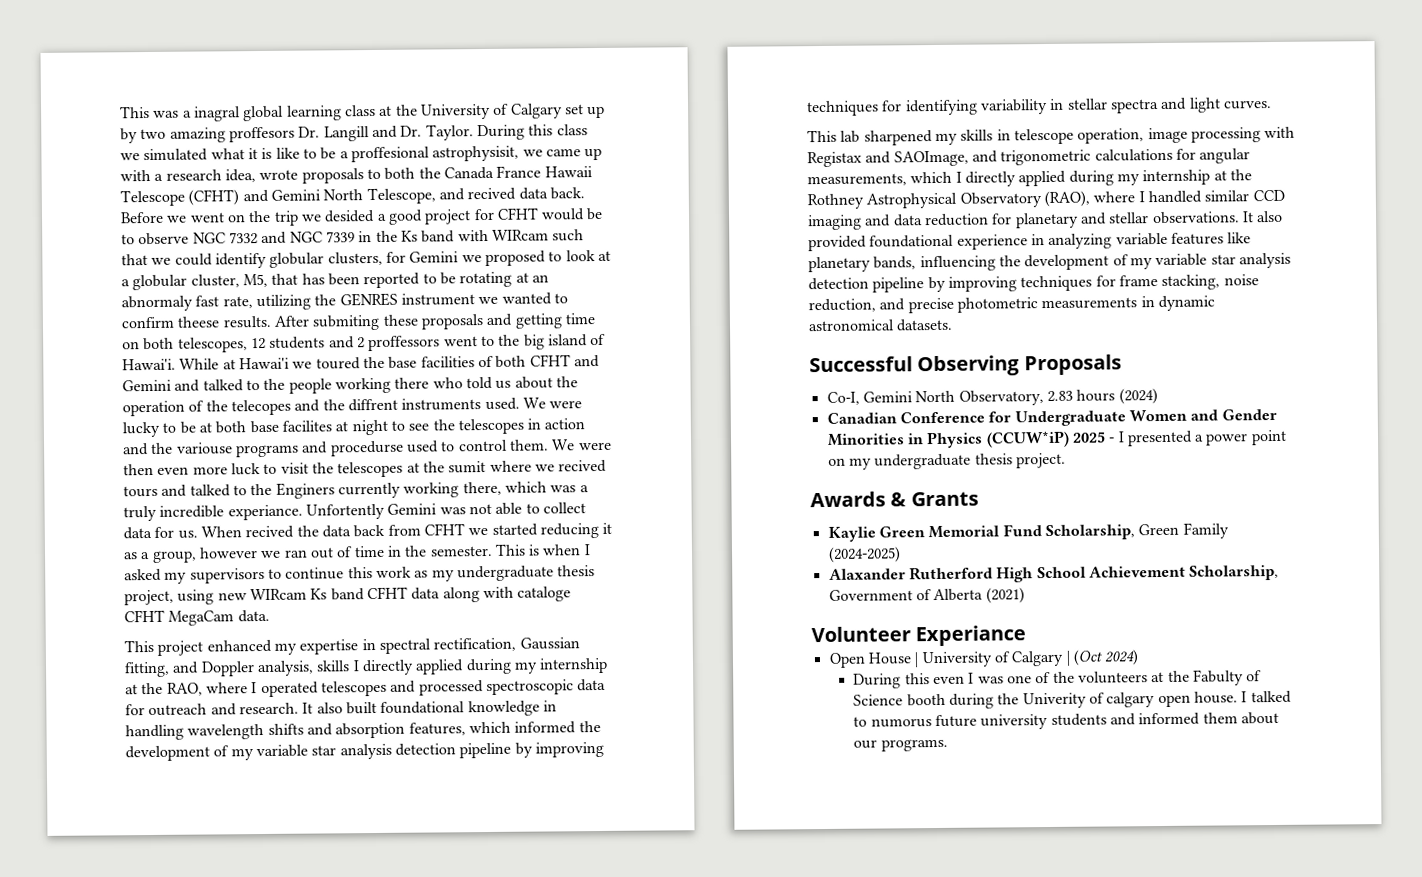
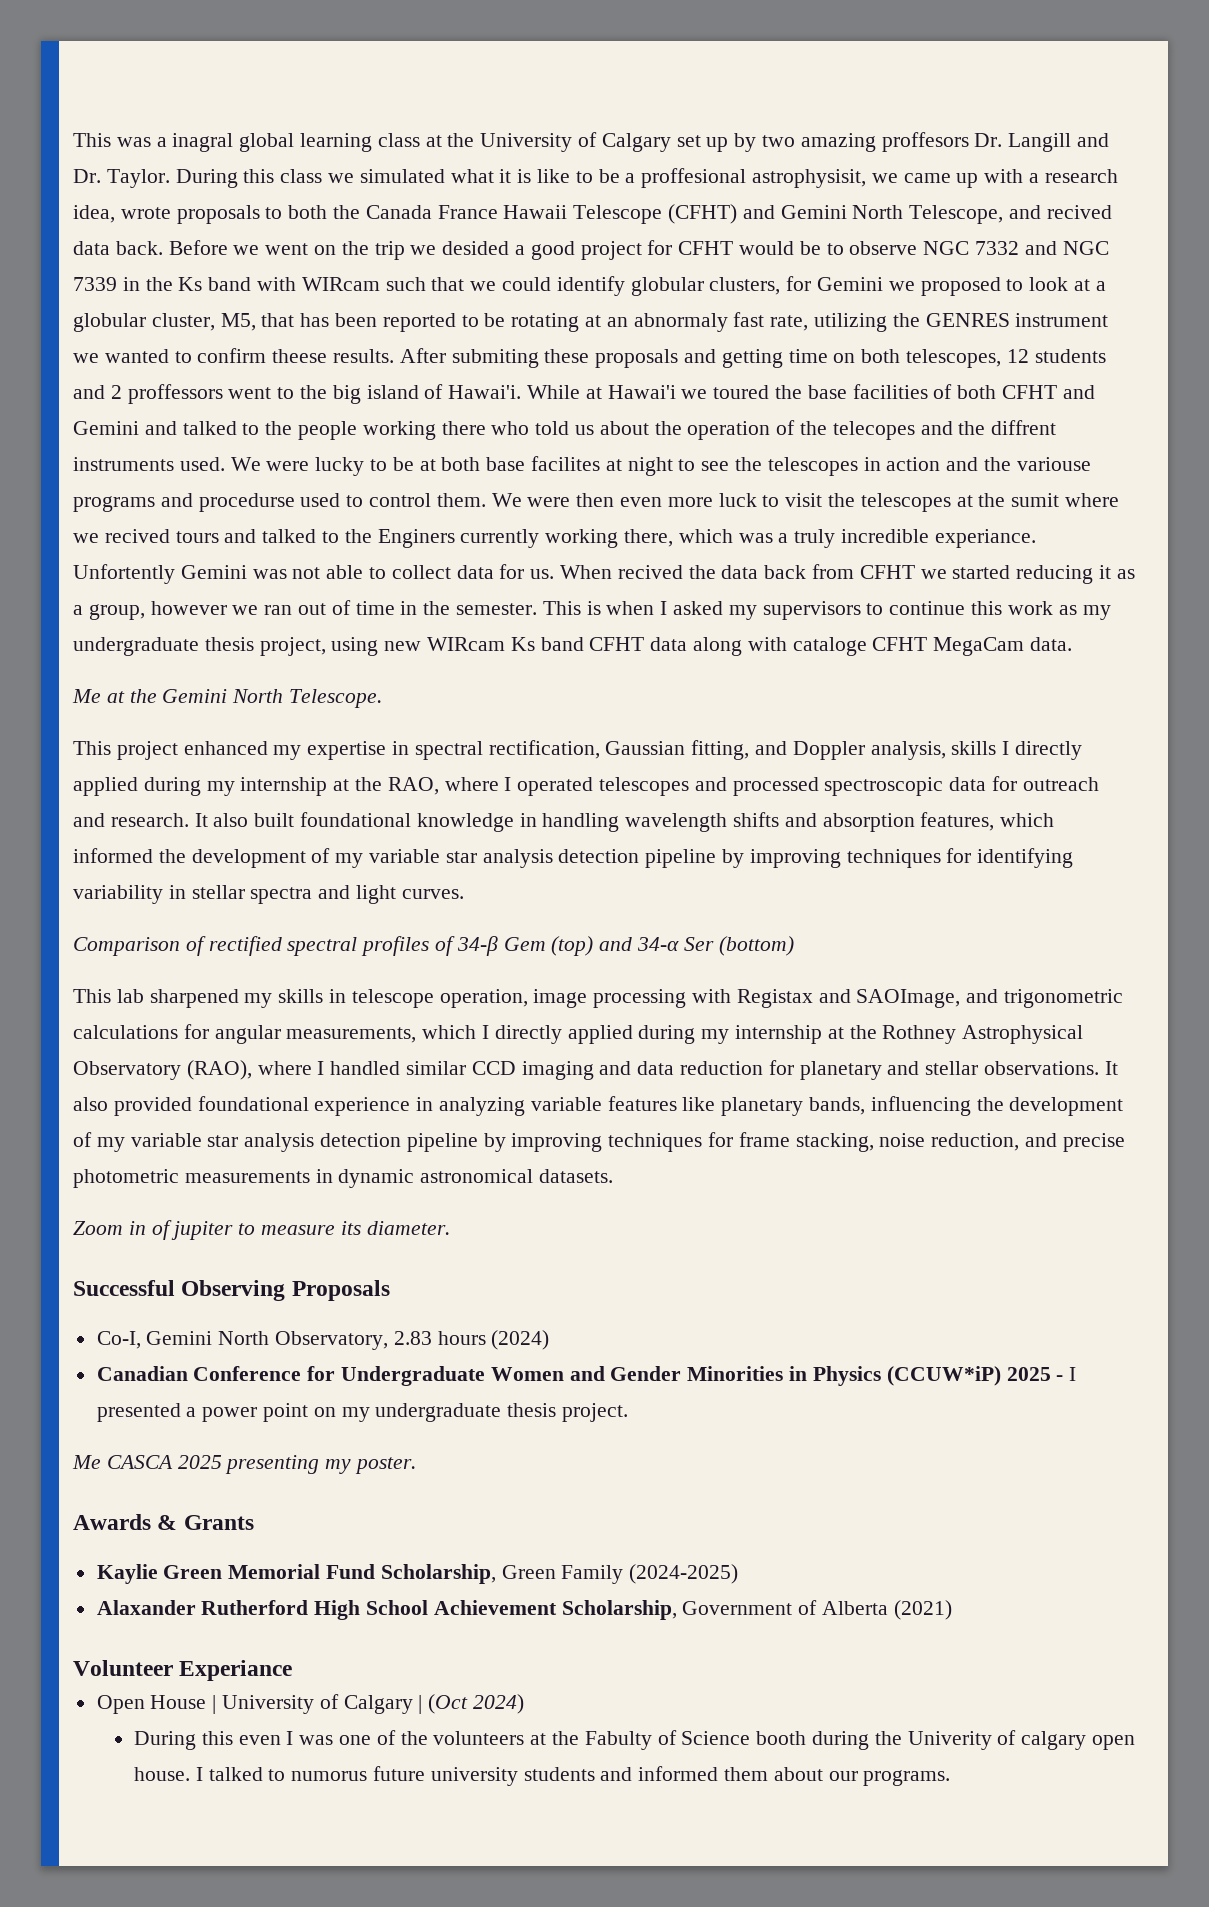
+ Me at the Gemini North Telescope.
+ Comparison of rectified spectral profiles of 34-β Gem (top) and 34-α Ser (bottom)
+ Zoom in of jupiter to measure its diameter.
+ Me CASCA 2025 presenting my poster.

